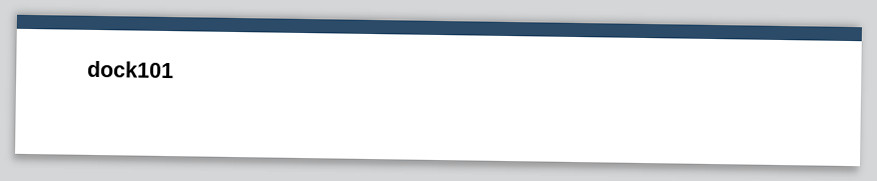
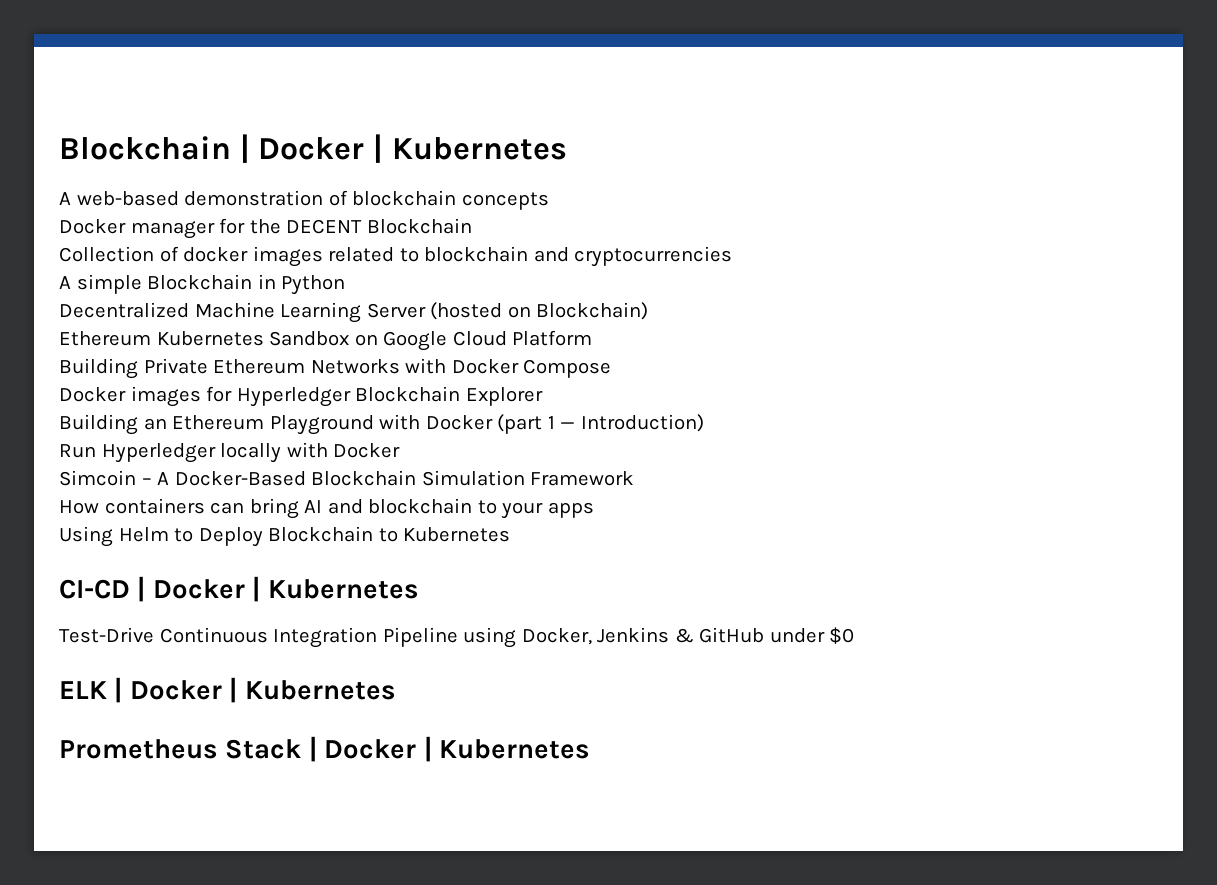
- dock101
+ Blockchain | Docker | Kubernetes
+ A web-based demonstration of blockchain concepts
+ Docker manager for the DECENT Blockchain
+ Collection of docker images related to blockchain and cryptocurrencies
+ A simple Blockchain in Python
+ Decentralized Machine Learning Server (hosted on Blockchain)
+ Ethereum Kubernetes Sandbox on Google Cloud Platform
+ Building Private Ethereum Networks with Docker Compose
+ Docker images for Hyperledger Blockchain Explorer
+ Building an Ethereum Playground with Docker (part 1 — Introduction)
+ Run Hyperledger locally with Docker
+ Simcoin – A Docker-Based Blockchain Simulation Framework
+ How containers can bring AI and blockchain to your apps
+ Using Helm to Deploy Blockchain to Kubernetes
+ CI-CD | Docker | Kubernetes
+ Test-Drive Continuous Integration Pipeline using Docker, Jenkins & GitHub under $0
+ ELK | Docker | Kubernetes
+ Prometheus Stack | Docker | Kubernetes

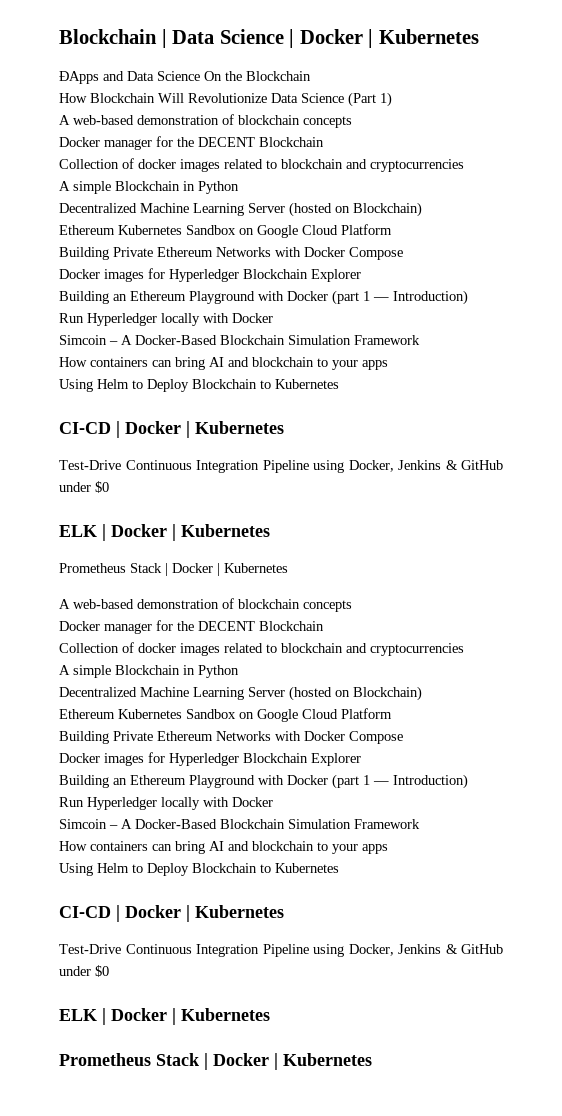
- Blockchain | Docker | Kubernetes
+ Blockchain | Data Science | Docker | Kubernetes
+ ÐApps and Data Science On the Blockchain
+ How Blockchain Will Revolutionize Data Science (Part 1)
+ A web-based demonstration of blockchain concepts
+ Docker manager for the DECENT Blockchain
+ Collection of docker images related to blockchain and cryptocurrencies
+ A simple Blockchain in Python
+ Decentralized Machine Learning Server (hosted on Blockchain)
+ Ethereum Kubernetes Sandbox on Google Cloud Platform
+ Building Private Ethereum Networks with Docker Compose
+ Docker images for Hyperledger Blockchain Explorer
+ Building an Ethereum Playground with Docker (part 1 — Introduction)
+ Run Hyperledger locally with Docker
+ Simcoin – A Docker-Based Blockchain Simulation Framework
+ How containers can bring AI and blockchain to your apps
+ Using Helm to Deploy Blockchain to Kubernetes
+ CI-CD | Docker | Kubernetes
+ Test-Drive Continuous Integration Pipeline using Docker, Jenkins & GitHub under $0
+ ELK | Docker | Kubernetes
+ Prometheus Stack | Docker | Kubernetes

